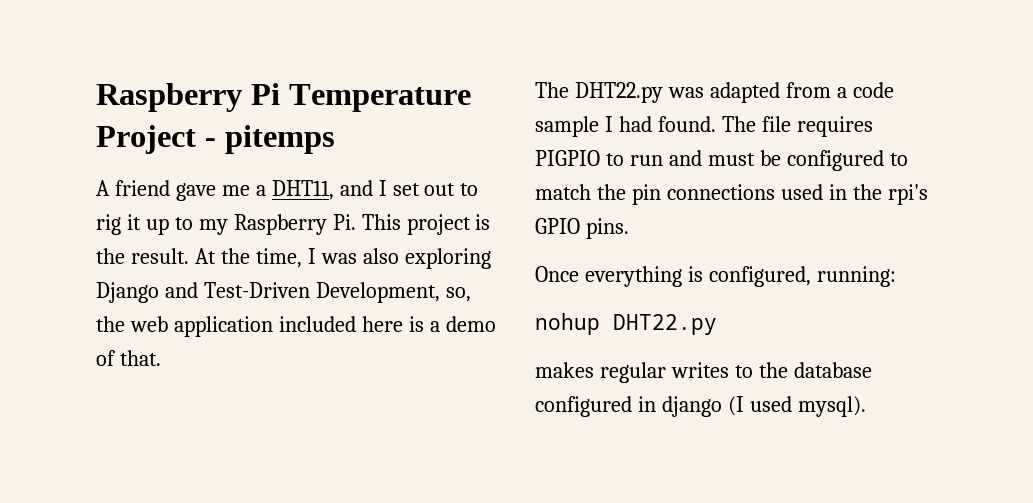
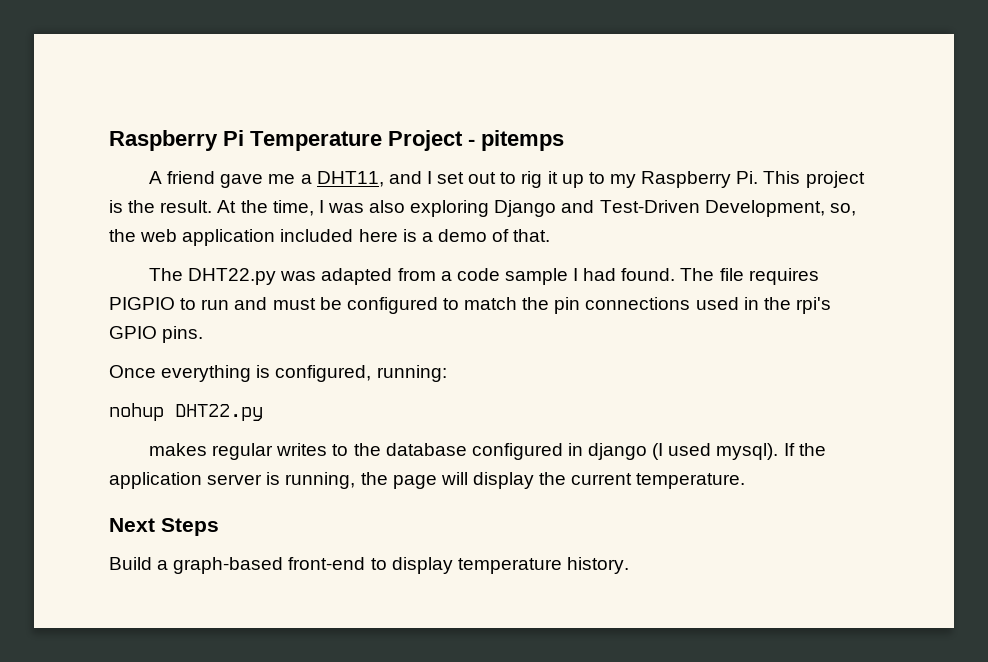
+ If the application server is running, the page will display the current temperature.
+ Next Steps
+ Build a graph-based front-end to display temperature history.

